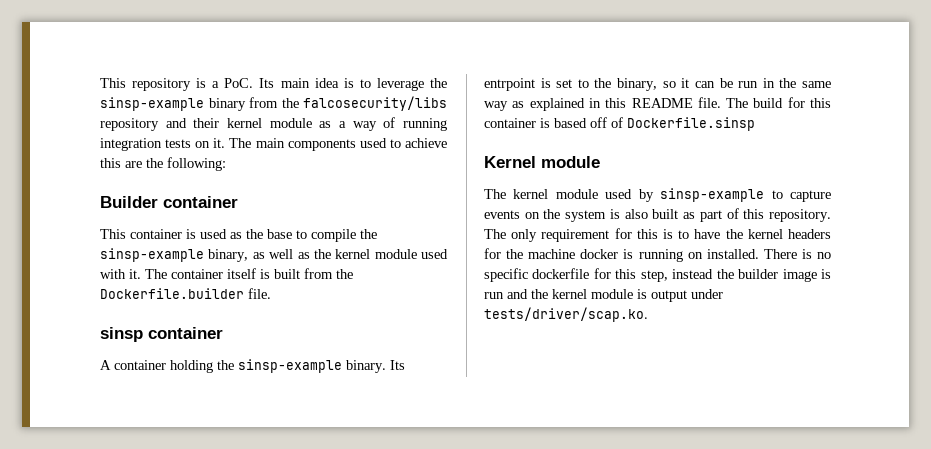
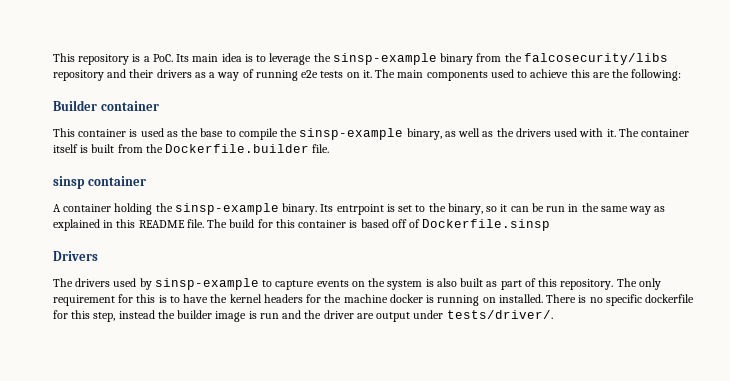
- This repository is a PoC. Its main idea is to leverage the sinsp-example binary from the falcosecurity/libs repository and their kernel module as a way of running integration tests on it.
+ This repository is a PoC. Its main idea is to leverage the sinsp-example binary from the falcosecurity/libs repository and their drivers as a way of running e2e tests on it.
- This container is used as the base to compile the sinsp-example binary, as well as the kernel module used with it.
+ This container is used as the base to compile the sinsp-example binary, as well as the drivers used with it.
- Kernel module
- The kernel module used by sinsp-example to capture events on the system is also built as part of this repository.
+ Drivers
+ The drivers used by sinsp-example to capture events on the system is also built as part of this repository.
- There is no specific dockerfile for this step, instead the builder image is run and the kernel module is output under tests/driver/scap.ko.
+ There is no specific dockerfile for this step, instead the builder image is run and the driver are output under tests/driver/.

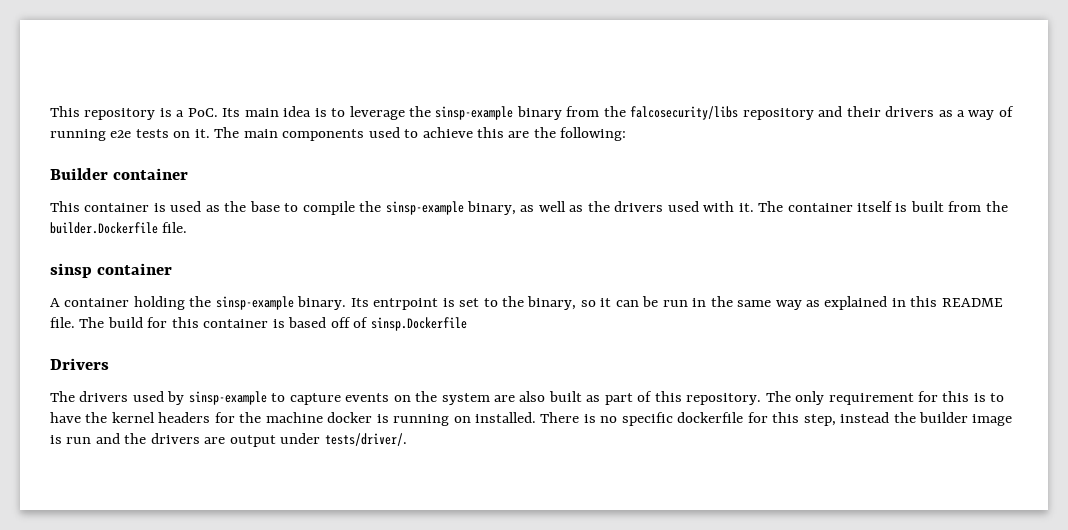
- The container itself is built from the Dockerfile.builder file.
+ The container itself is built from the builder.Dockerfile file.
- The build for this container is based off of Dockerfile.sinsp
+ The build for this container is based off of sinsp.Dockerfile
- The drivers used by sinsp-example to capture events on the system is also built as part of this repository.
+ The drivers used by sinsp-example to capture events on the system are also built as part of this repository.
- There is no specific dockerfile for this step, instead the builder image is run and the driver are output under tests/driver/.
+ There is no specific dockerfile for this step, instead the builder image is run and the drivers are output under tests/driver/.

